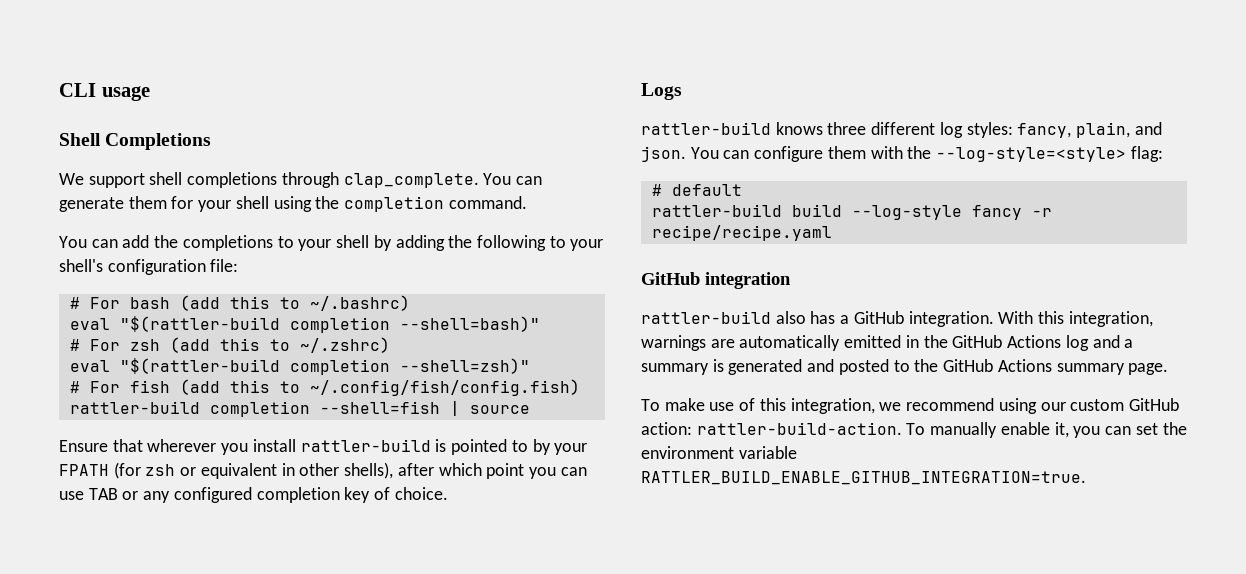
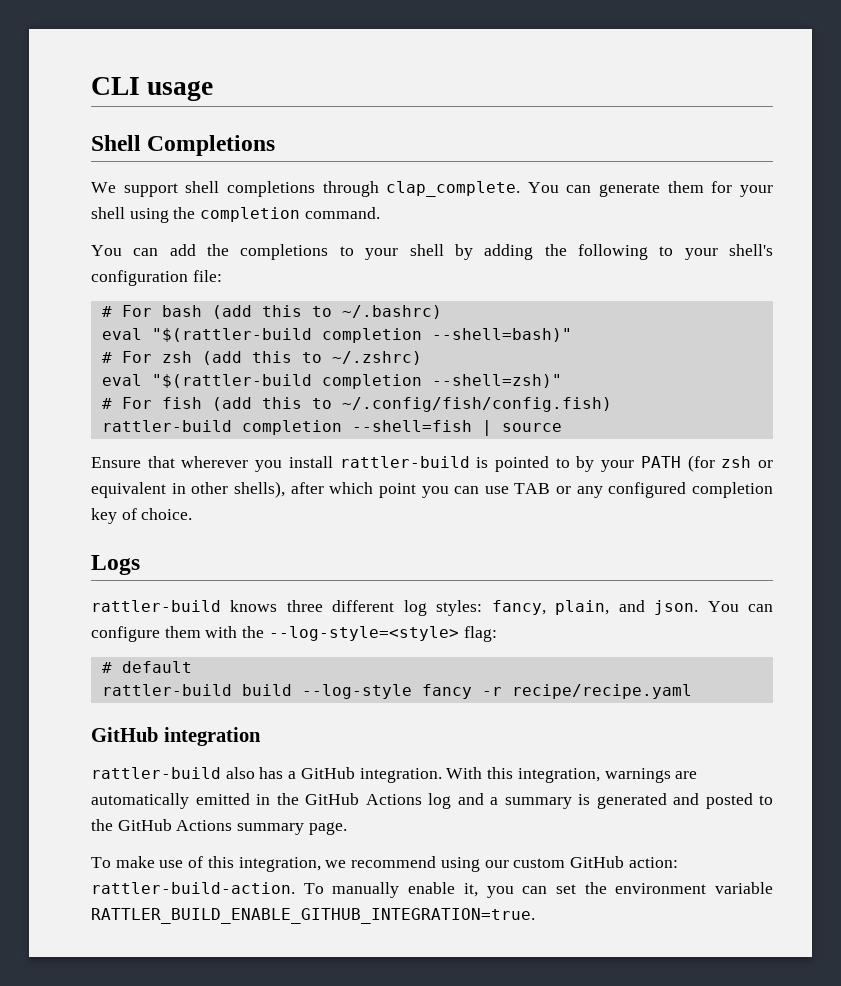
- Ensure that wherever you install rattler-build is pointed to by your FPATH (for zsh or equivalent in other shells), after which point you can use TAB or any configured completion key of choice.
+ Ensure that wherever you install rattler-build is pointed to by your PATH (for zsh or equivalent in other shells), after which point you can use TAB or any configured completion key of choice.

